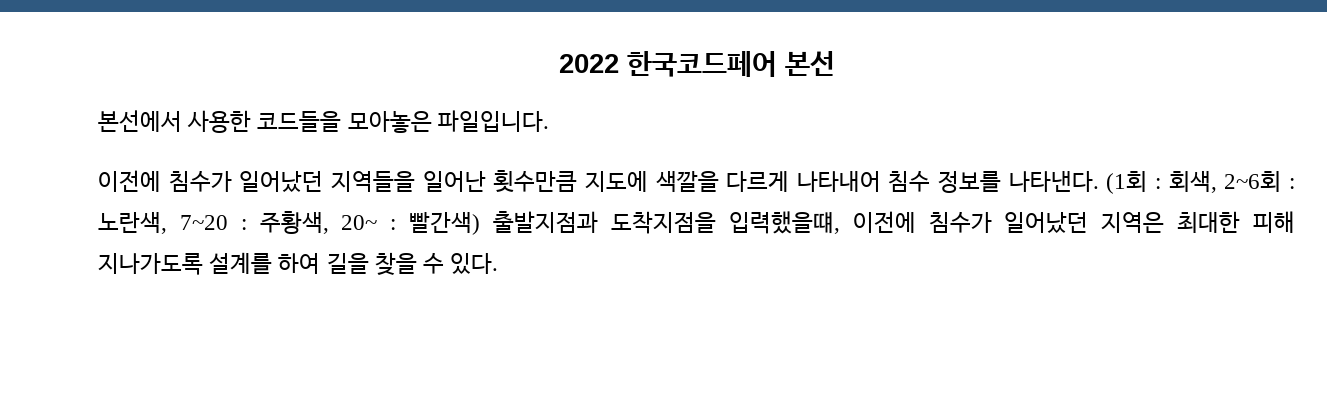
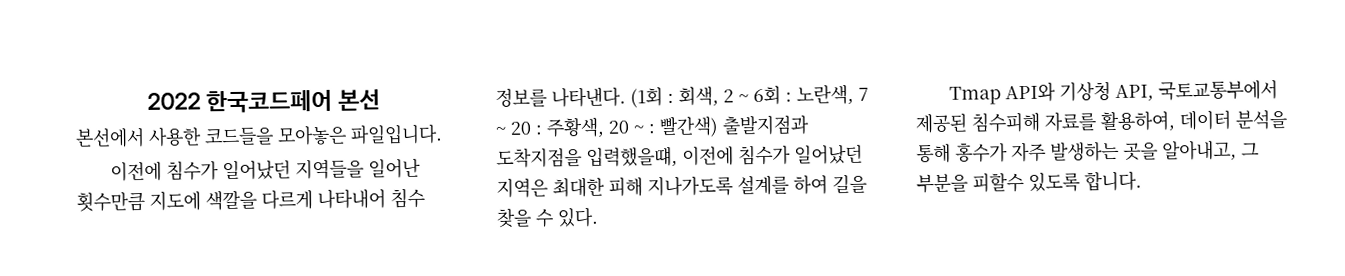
- (1회 : 회색, 2~6회 : 노란색, 7~20 : 주황색, 20~ : 빨간색) 출발지점과 도착지점을 입력했을떄, 이전에 침수가 일어났던 지역은 최대한 피해 지나가도록 설계를 하여 길을 찾을 수 있다.
+ (1회 : 회색, 2 ~ 6회 : 노란색, 7 ~ 20 : 주황색, 20 ~ : 빨간색) 출발지점과 도착지점을 입력했을떄, 이전에 침수가 일어났던 지역은 최대한 피해 지나가도록 설계를 하여 길을 찾을 수 있다.
+ Tmap API와 기상청 API, 국토교통부에서 제공된 침수피해 자료를 활용하여, 데이터 분석을 통해 홍수가 자주 발생하는 곳을 알아내고, 그 부분을 피할수 있도록 합니다.

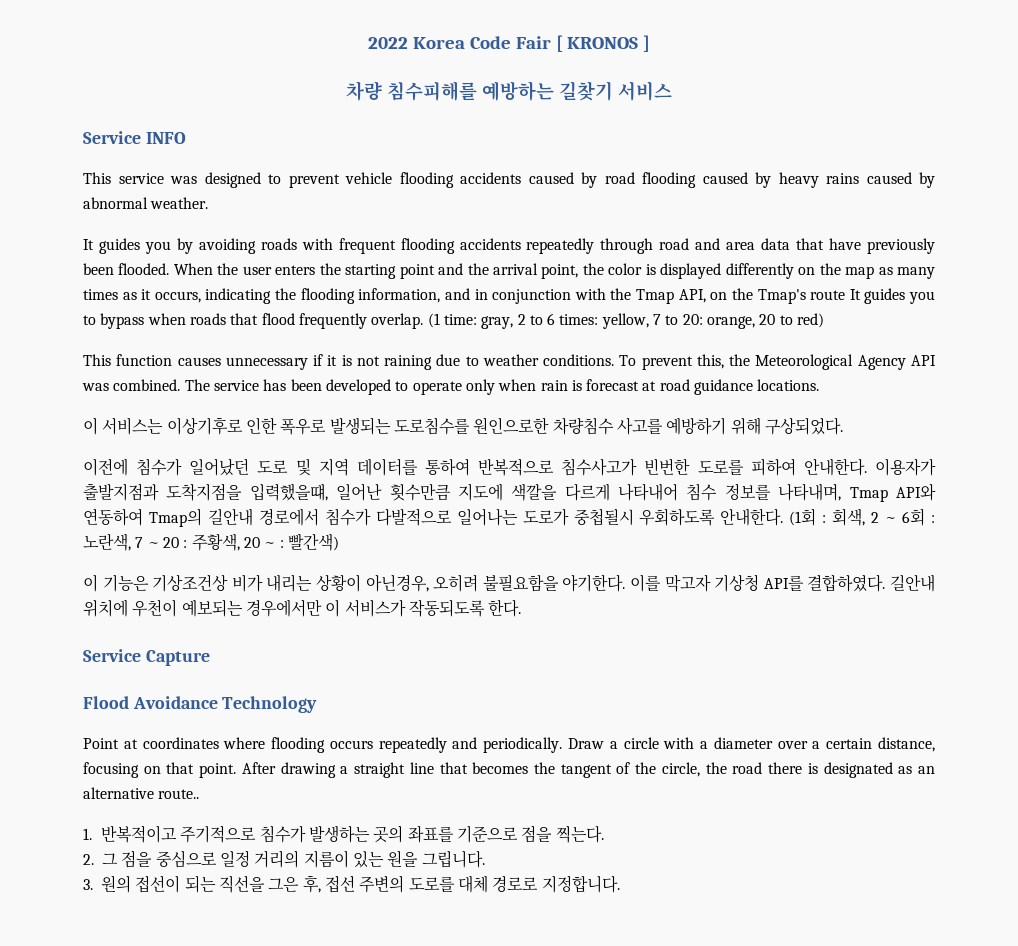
- 2022 한국코드페어 본선
- 본선에서 사용한 코드들을 모아놓은 파일입니다.
- 이전에 침수가 일어났던 지역들을 일어난 횟수만큼 지도에 색깔을 다르게 나타내어 침수 정보를 나타낸다.
+ 2022 Korea Code Fair [ KRONOS ]
+ 차량 침수피해를 예방하는 길찾기 서비스
+ Service INFO
+ This service was designed to prevent vehicle flooding accidents caused by road flooding caused by heavy rains caused by abnormal weather.
+ It guides you by avoiding roads with frequent flooding accidents repeatedly through road and area data that have previously been flooded. When the user enters the starting point and the arrival point, the color is displayed differently on the map as many times as it occurs, indicating the flooding information, and in conjunction with the Tmap API, on the Tmap's route It guides you to bypass when roads that flood frequently overlap. (1 time: gray, 2 to 6 times: yellow, 7 to 20: orange, 20 to red)
+ This function causes unnecessary if it is not raining due to weather conditions. To prevent this, the Meteorological Agency API was combined. The service has been developed to operate only when rain is forecast at road guidance locations.
+ 이 서비스는 이상기후로 인한 폭우로 발생되는 도로침수를 원인으로한 차량침수 사고를 예방하기 위해 구상되었다.
+ 이전에 침수가 일어났던 도로 및 지역 데이터를 통하여 반복적으로 침수사고가 빈번한 도로를 피하여 안내한다. 이용자가 출발지점과 도착지점을 입력했을떄, 일어난 횟수만큼 지도에 색깔을 다르게 나타내어 침수 정보를 나타내며, Tmap API와 연동하여 Tmap의 길안내 경로에서 침수가 다발적으로 일어나는 도로가 중첩될시 우회하도록 안내한다.
- (1회 : 회색, 2 ~ 6회 : 노란색, 7 ~ 20 : 주황색, 20 ~ : 빨간색) 출발지점과 도착지점을 입력했을떄, 이전에 침수가 일어났던 지역은 최대한 피해 지나가도록 설계를 하여 길을 찾을 수 있다.
- Tmap API와 기상청 API, 국토교통부에서 제공된 침수피해 자료를 활용하여, 데이터 분석을 통해 홍수가 자주 발생하는 곳을 알아내고, 그 부분을 피할수 있도록 합니다.
+ (1회 : 회색, 2 ~ 6회 : 노란색, 7 ~ 20 : 주황색, 20 ~ : 빨간색)
+ 이 기능은 기상조건상 비가 내리는 상황이 아닌경우, 오히려 불필요함을 야기한다. 이를 막고자 기상청 API를 결합하였다. 길안내 위치에 우천이 예보되는 경우에서만 이 서비스가 작동되도록 한다.
+ Service Capture
+ Flood Avoidance Technology
+ Point at coordinates where flooding occurs repeatedly and periodically. Draw a circle with a diameter over a certain distance, focusing on that point. After drawing a straight line that becomes the tangent of the circle, the road there is designated as an alternative route..
+ 1. 반복적이고 주기적으로 침수가 발생하는 곳의 좌표를 기준으로 점을 찍는다.
+ 2. 그 점을 중심으로 일정 거리의 지름이 있는 원을 그립니다.
+ 3. 원의 접선이 되는 직선을 그은 후, 접선 주변의 도로를 대체 경로로 지정합니다.

